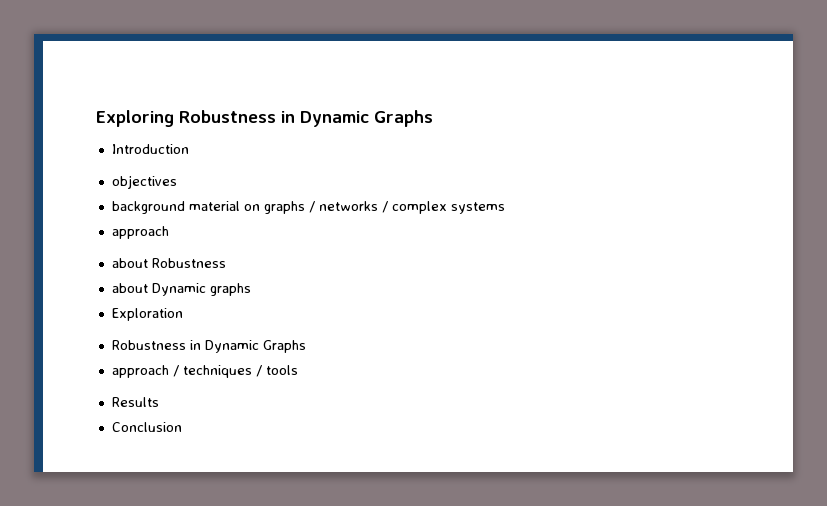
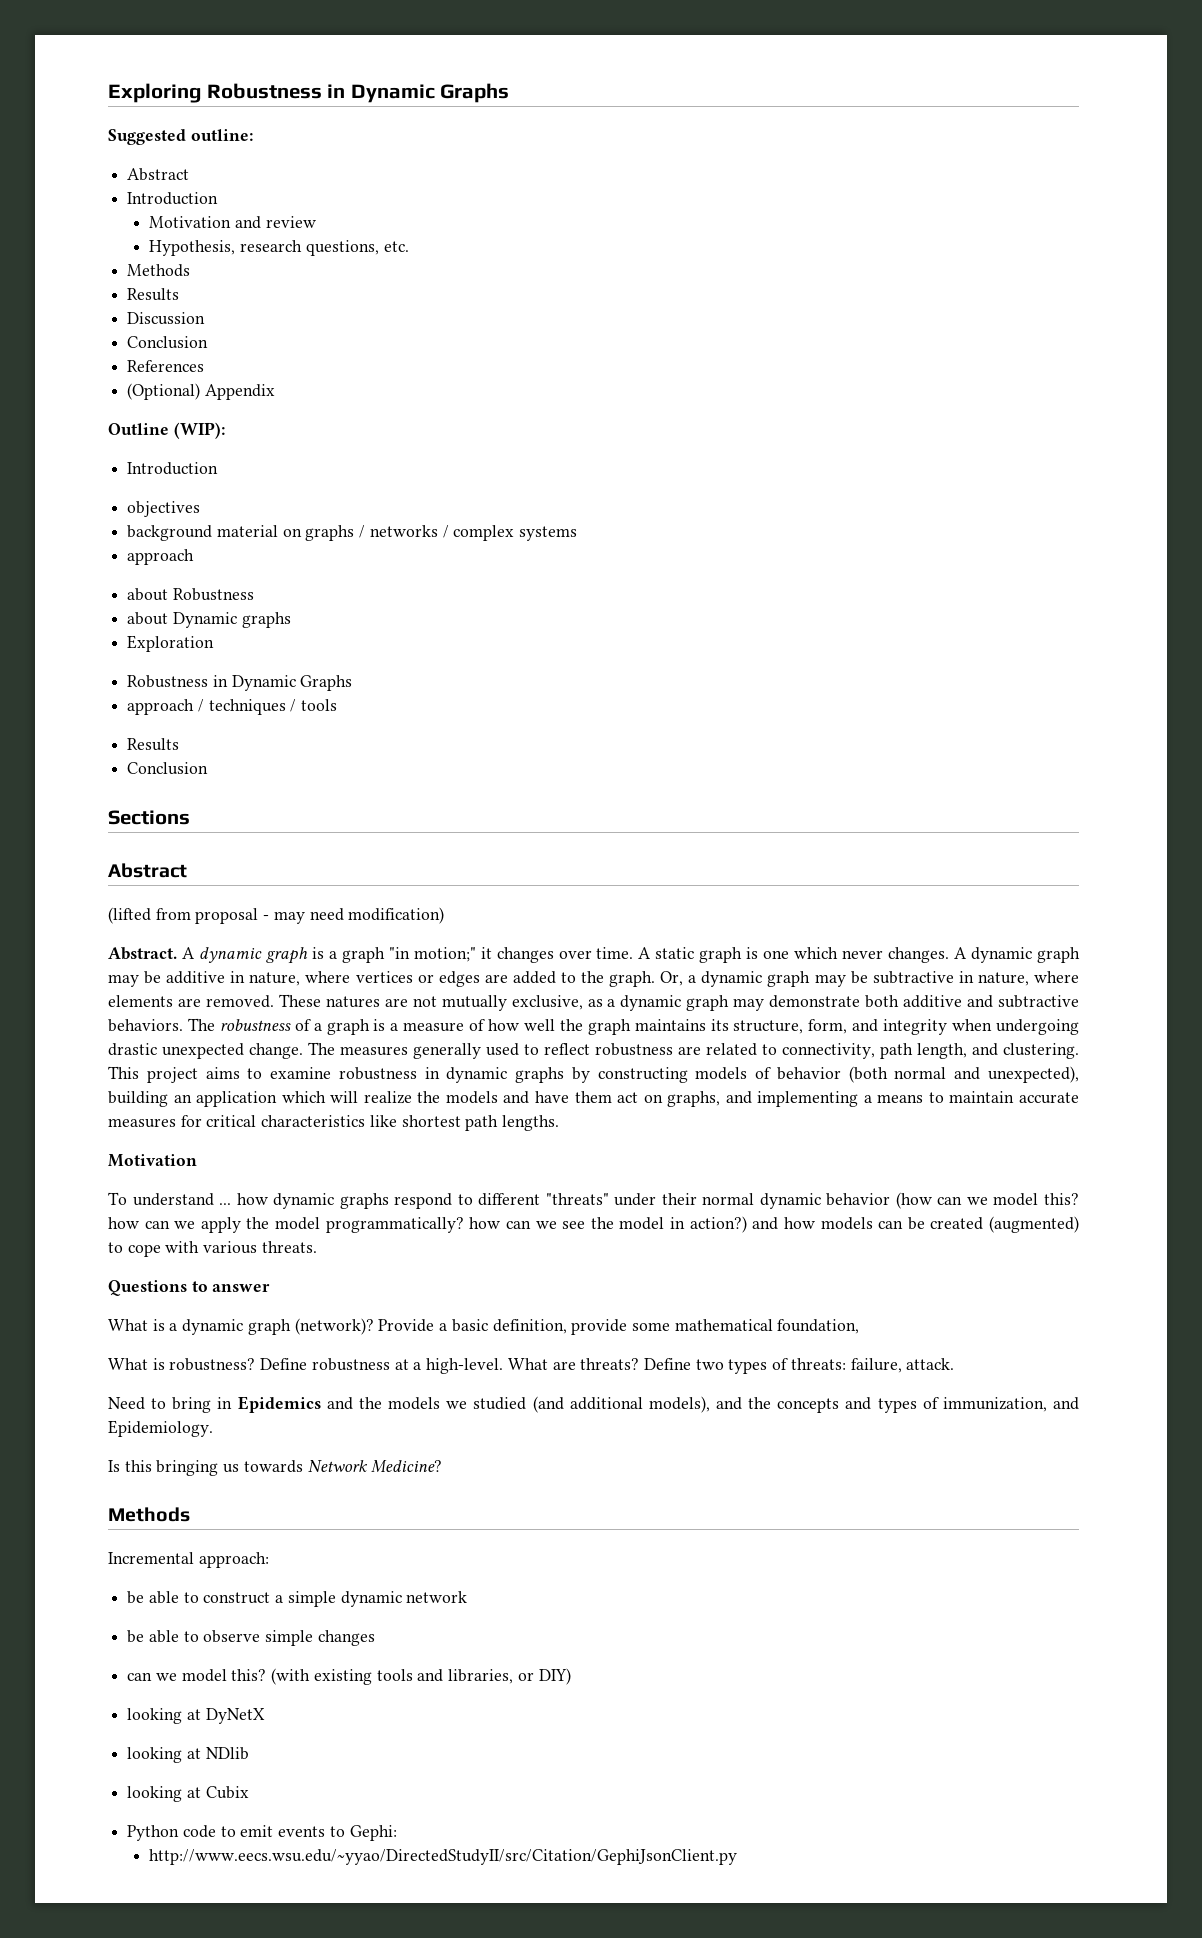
+ Suggested outline:
+ Abstract
+ Introduction
+ Motivation and review
+ Hypothesis, research questions, etc.
+ Methods
+ Results
+ Discussion
+ Conclusion
+ References
+ (Optional) Appendix
+ Outline (WIP):
+ Sections
+ Abstract
+ (lifted from proposal - may need modification)
+ Abstract. A dynamic graph is a graph "in motion;" it changes over time. A static graph is one which never changes. A dynamic graph may be additive in nature, where vertices or edges are added to the graph. Or, a dynamic graph may be subtractive in nature, where elements are removed. These natures are not mutually exclusive, as a dynamic graph may demonstrate both additive and subtractive behaviors. The robustness of a graph is a measure of how well the graph maintains its structure, form, and integrity when undergoing drastic unexpected change. The measures generally used to reflect robustness are related to connectivity, path length, and clustering. This project aims to examine robustness in dynamic graphs by constructing models of behavior (both normal and unexpected), building an application which will realize the models and have them act on graphs, and implementing a means to maintain accurate measures for critical characteristics like shortest path lengths.
+ Motivation
+ To understand ... how dynamic graphs respond to different "threats" under their normal dynamic behavior (how can we model this? how can we apply the model programmatically? how can we see the model in action?) and how models can be created (augmented) to cope with various threats.
+ Questions to answer
+ What is a dynamic graph (network)? Provide a basic definition, provide some mathematical foundation,
+ What is robustness? Define robustness at a high-level. What are threats? Define two types of threats: failure, attack.
+ Need to bring in Epidemics and the models we studied (and additional models), and the concepts and types of immunization, and Epidemiology.
+ Is this bringing us towards Network Medicine?
+ Methods
+ Incremental approach:
+ be able to construct a simple dynamic network
+ be able to observe simple changes
+ can we model this? (with existing tools and libraries, or DIY)
+ looking at DyNetX
+ looking at NDlib
+ looking at Cubix
+ Python code to emit events to Gephi:
+ http://www.eecs.wsu.edu/~yyao/DirectedStudyII/src/Citation/GephiJsonClient.py

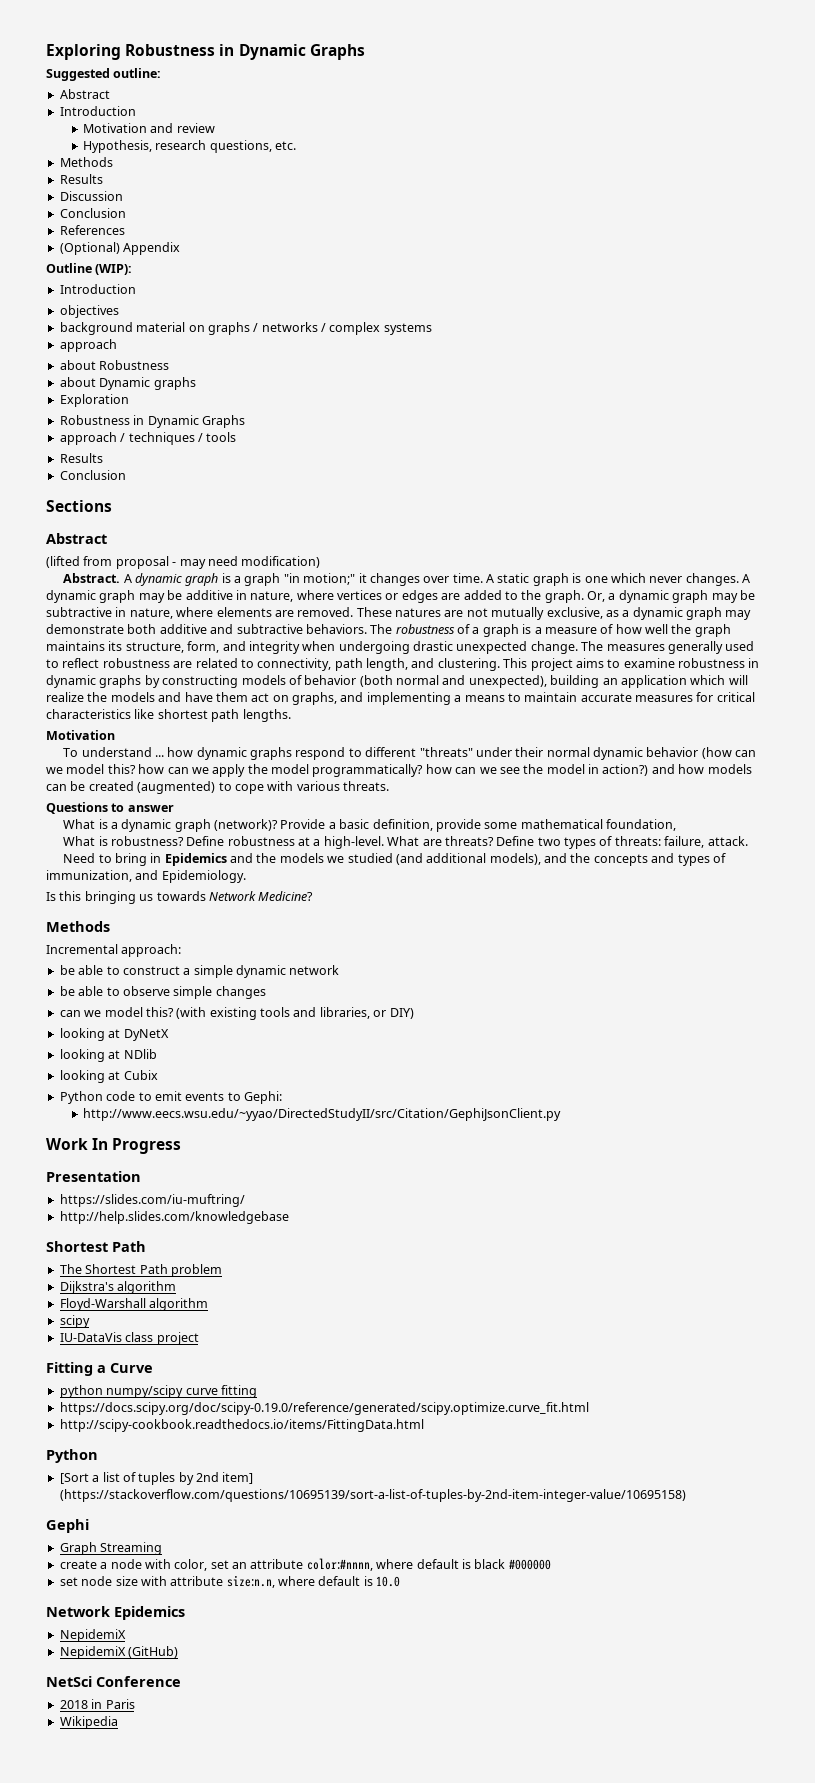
+ Work In Progress
+ Presentation
+ https://slides.com/iu-muftring/
+ http://help.slides.com/knowledgebase
+ Shortest Path
+ The Shortest Path problem
+ Dijkstra's algorithm
+ Floyd-Warshall algorithm
+ scipy
+ IU-DataVis class project
+ Fitting a Curve
+ python numpy/scipy curve fitting
+ https://docs.scipy.org/doc/scipy-0.19.0/reference/generated/scipy.optimize.curve_fit.html
+ http://scipy-cookbook.readthedocs.io/items/FittingData.html
+ Python
+ [Sort a list of tuples by 2nd item] (https://stackoverflow.com/questions/10695139/sort-a-list-of-tuples-by-2nd-item-integer-value/10695158)
+ Gephi
+ Graph Streaming
+ create a node with color, set an attribute color:#nnnn, where default is black #000000
+ set node size with attribute size:n.n, where default is 10.0
+ Network Epidemics
+ NepidemiX
+ NepidemiX (GitHub)
+ NetSci Conference
+ 2018 in Paris
+ Wikipedia

